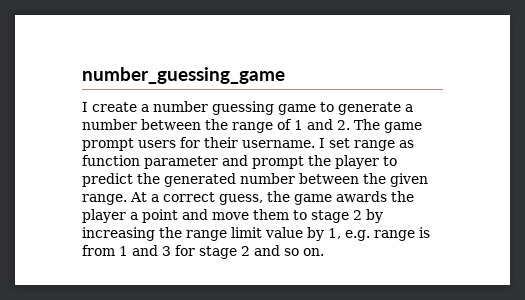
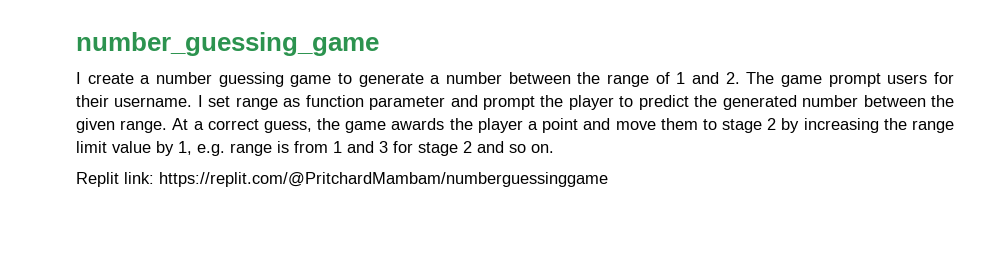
+ Replit link: https://replit.com/@PritchardMambam/numberguessinggame

